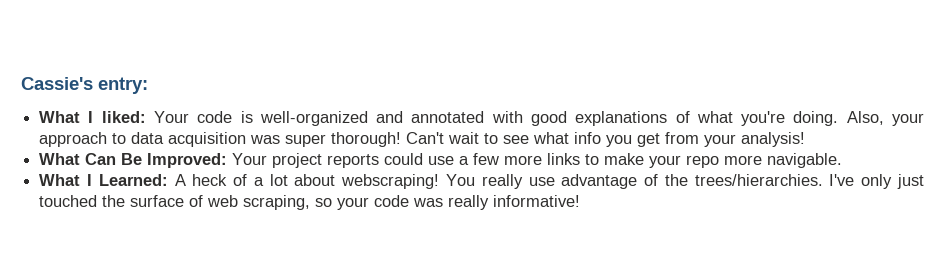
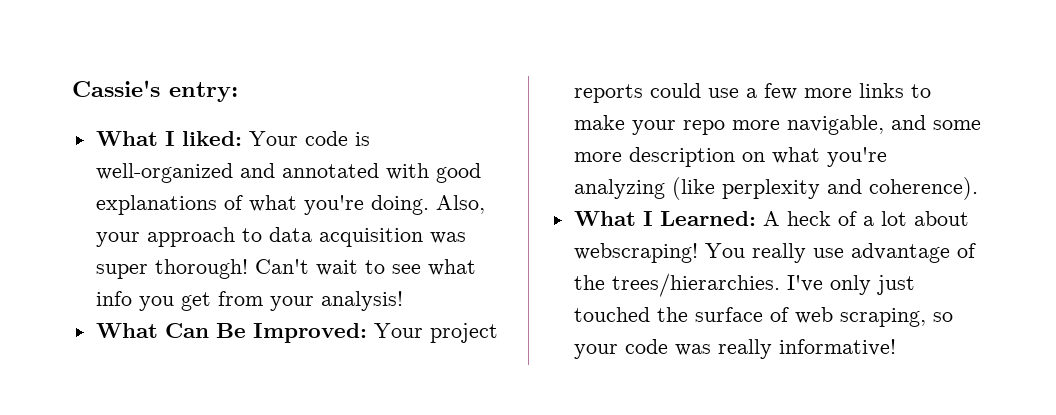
- What Can Be Improved: Your project reports could use a few more links to make your repo more navigable.
+ What Can Be Improved: Your project reports could use a few more links to make your repo more navigable, and some more description on what you're analyzing (like perplexity and coherence).

